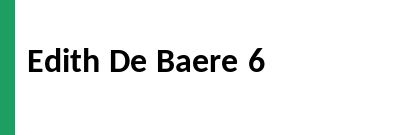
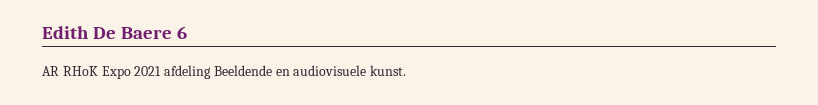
+ AR RHoK Expo 2021 afdeling Beeldende en audiovisuele kunst.

